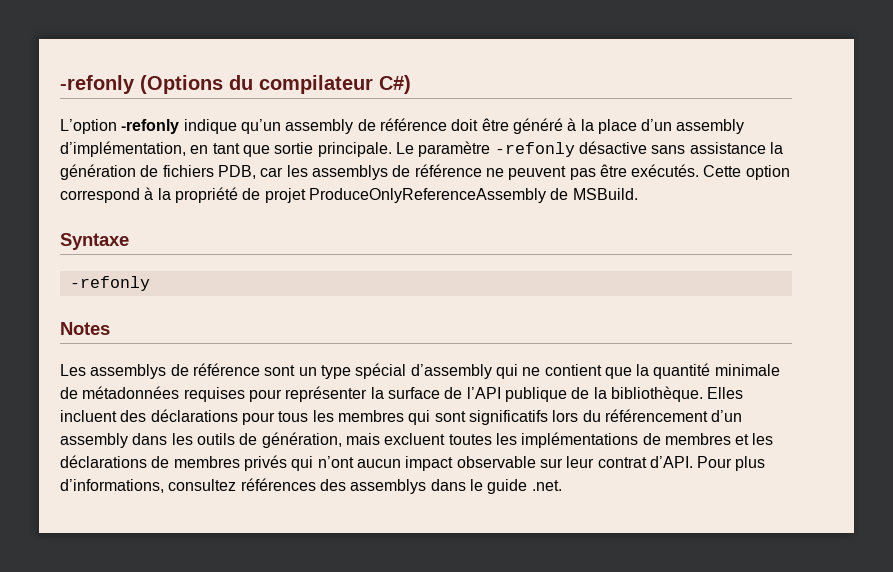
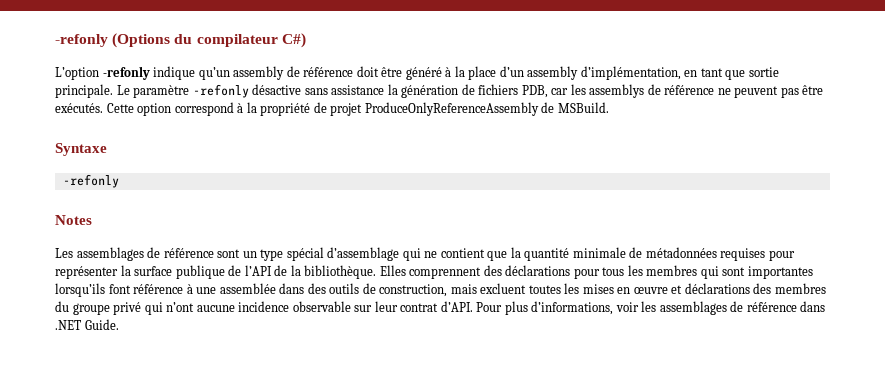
- Les assemblys de référence sont un type spécial d’assembly qui ne contient que la quantité minimale de métadonnées requises pour représenter la surface de l’API publique de la bibliothèque.
+ Les assemblages de référence sont un type spécial d’assemblage qui ne contient que la quantité minimale de métadonnées requises pour représenter la surface publique de l’API de la bibliothèque.
- Elles incluent des déclarations pour tous les membres qui sont significatifs lors du référencement d’un assembly dans les outils de génération, mais excluent toutes les implémentations de membres et les déclarations de membres privés qui n’ont aucun impact observable sur leur contrat d’API.
+ Elles comprennent des déclarations pour tous les membres qui sont importantes lorsqu’ils font référence à une assemblée dans des outils de construction, mais excluent toutes les mises en œuvre et déclarations des membres du groupe privé qui n’ont aucune incidence observable sur leur contrat d’API.
- Pour plus d’informations, consultez références des assemblys dans le guide .net.
+ Pour plus d’informations, voir les assemblages de référence dans .NET Guide.

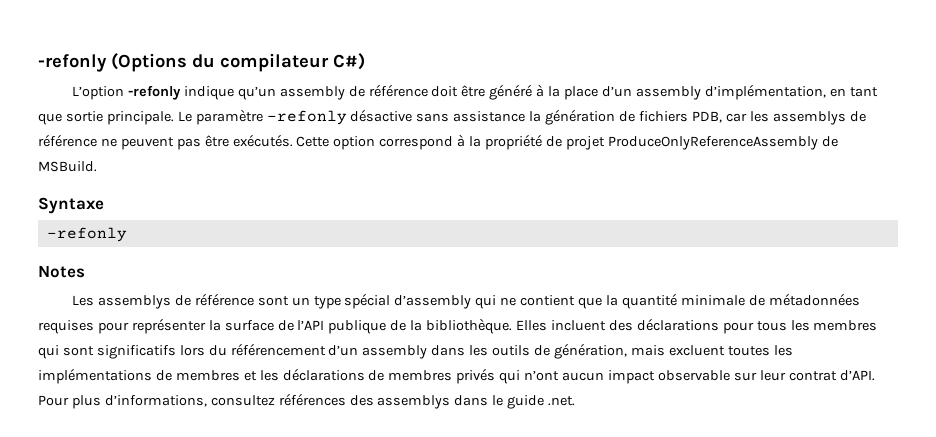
- Les assemblages de référence sont un type spécial d’assemblage qui ne contient que la quantité minimale de métadonnées requises pour représenter la surface publique de l’API de la bibliothèque.
+ Les assemblys de référence sont un type spécial d’assembly qui ne contient que la quantité minimale de métadonnées requises pour représenter la surface de l’API publique de la bibliothèque.
- Elles comprennent des déclarations pour tous les membres qui sont importantes lorsqu’ils font référence à une assemblée dans des outils de construction, mais excluent toutes les mises en œuvre et déclarations des membres du groupe privé qui n’ont aucune incidence observable sur leur contrat d’API.
+ Elles incluent des déclarations pour tous les membres qui sont significatifs lors du référencement d’un assembly dans les outils de génération, mais excluent toutes les implémentations de membres et les déclarations de membres privés qui n’ont aucun impact observable sur leur contrat d’API.
- Pour plus d’informations, voir les assemblages de référence dans .NET Guide.
+ Pour plus d’informations, consultez références des assemblys dans le guide .net.

